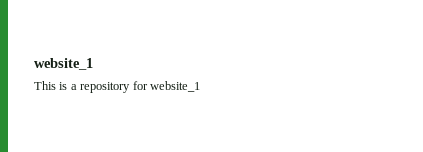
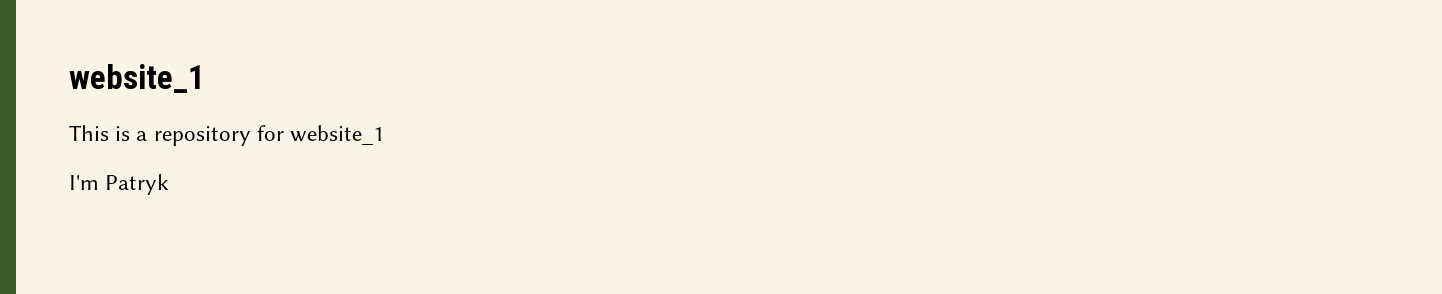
+ I'm Patryk

